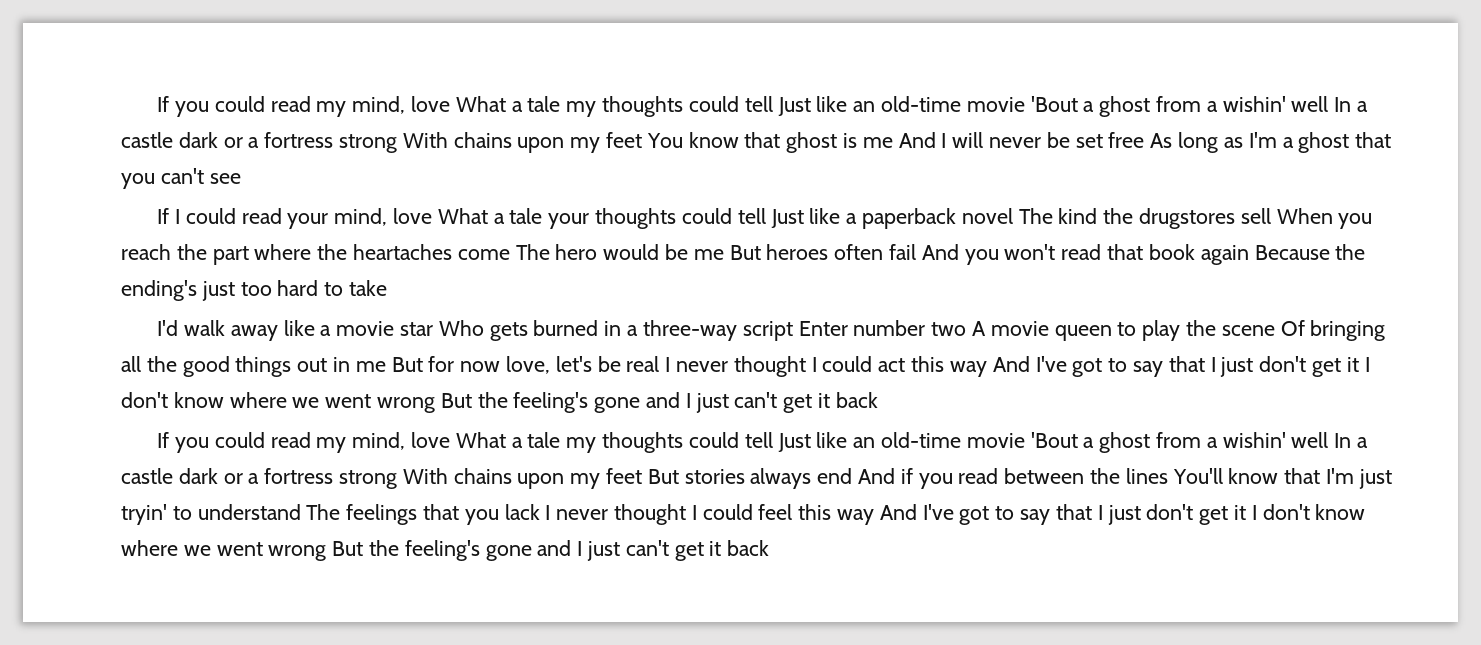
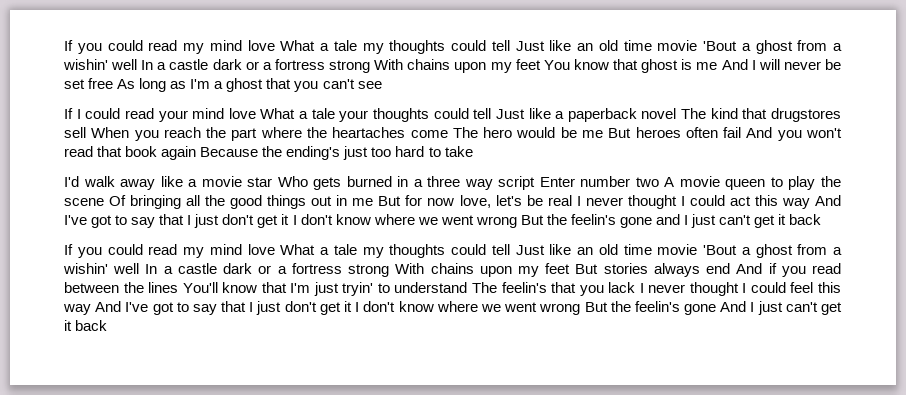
- If you could read my mind, love What a tale my thoughts could tell Just like an old-time movie 'Bout a ghost from a wishin' well In a castle dark or a fortress strong With chains upon my feet You know that ghost is me And I will never be set free As long as I'm a ghost that you can't see
+ If you could read my mind love What a tale my thoughts could tell Just like an old time movie 'Bout a ghost from a wishin' well In a castle dark or a fortress strong With chains upon my feet You know that ghost is me And I will never be set free As long as I'm a ghost that you can't see
- If I could read your mind, love What a tale your thoughts could tell Just like a paperback novel The kind the drugstores sell When you reach the part where the heartaches come The hero would be me But heroes often fail And you won't read that book again Because the ending's just too hard to take
+ If I could read your mind love What a tale your thoughts could tell Just like a paperback novel The kind that drugstores sell When you reach the part where the heartaches come The hero would be me But heroes often fail And you won't read that book again Because the ending's just too hard to take
- I'd walk away like a movie star Who gets burned in a three-way script Enter number two A movie queen to play the scene Of bringing all the good things out in me But for now love, let's be real I never thought I could act this way And I've got to say that I just don't get it I don't know where we went wrong But the feeling's gone and I just can't get it back
+ I'd walk away like a movie star Who gets burned in a three way script Enter number two A movie queen to play the scene Of bringing all the good things out in me But for now love, let's be real I never thought I could act this way And I've got to say that I just don't get it I don't know where we went wrong But the feelin's gone and I just can't get it back
- If you could read my mind, love What a tale my thoughts could tell Just like an old-time movie 'Bout a ghost from a wishin' well In a castle dark or a fortress strong With chains upon my feet But stories always end And if you read between the lines You'll know that I'm just tryin' to understand The feelings that you lack I never thought I could feel this way And I've got to say that I just don't get it I don't know where we went wrong But the feeling's gone and I just can't get it back
+ If you could read my mind love What a tale my thoughts could tell Just like an old time movie 'Bout a ghost from a wishin' well In a castle dark or a fortress strong With chains upon my feet But stories always end And if you read between the lines You'll know that I'm just tryin' to understand The feelin's that you lack I never thought I could feel this way And I've got to say that I just don't get it I don't know where we went wrong But the feelin's gone And I just can't get it back

